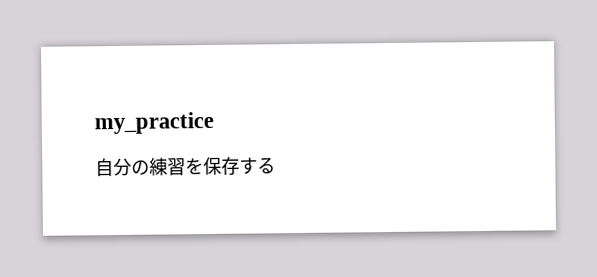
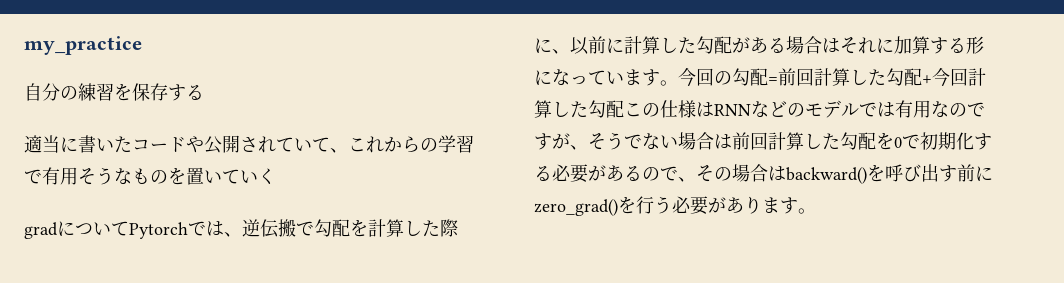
+ 適当に書いたコードや公開されていて、これからの学習で有用そうなものを置いていく
+ gradについてPytorchでは、逆伝搬で勾配を計算した際に、以前に計算した勾配がある場合はそれに加算する形になっています。今回の勾配=前回計算した勾配+今回計算した勾配この仕様はRNNなどのモデルでは有用なのですが、そうでない場合は前回計算した勾配を0で初期化する必要があるので、その場合はbackward()を呼び出す前にzero_grad()を行う必要があります。

